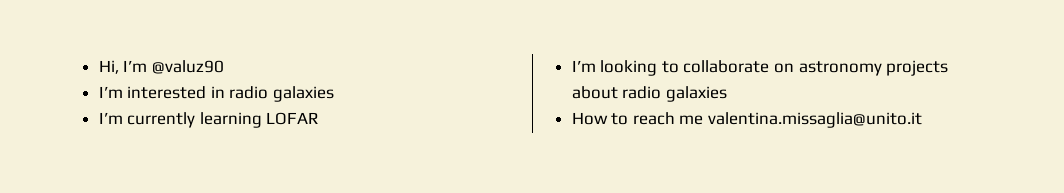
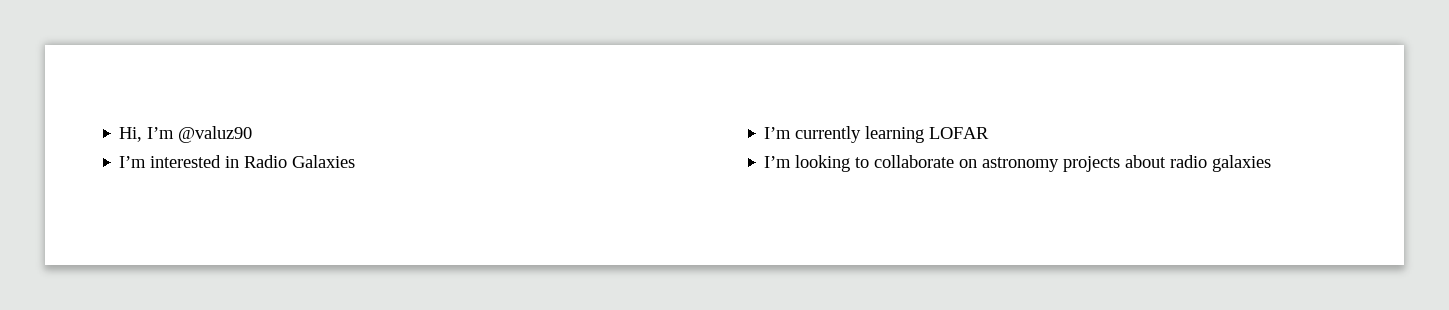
- I’m interested in radio galaxies
+ I’m interested in Radio Galaxies
- How to reach me valentina.missaglia@unito.it

